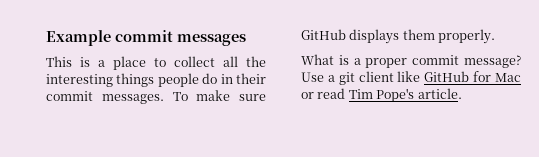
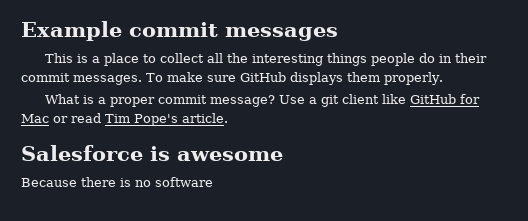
+ Salesforce is awesome
+ Because there is no software

